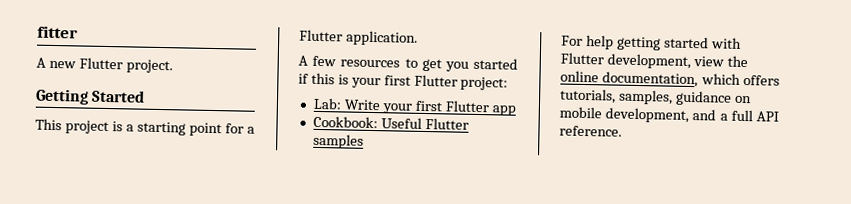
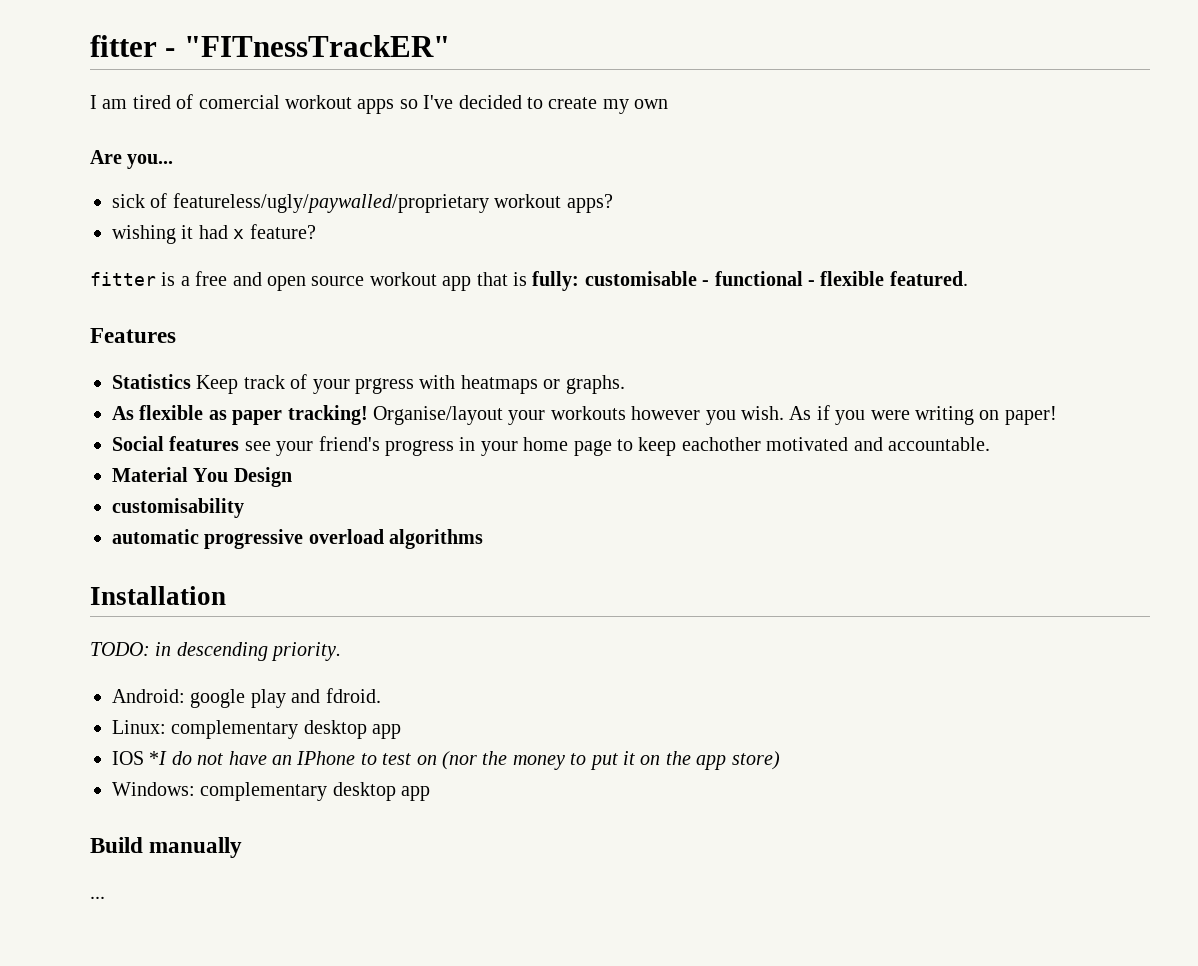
- fitter
- A new Flutter project.
- Getting Started
- This project is a starting point for a Flutter application.
- A few resources to get you started if this is your first Flutter project:
- Lab: Write your first Flutter app
- Cookbook: Useful Flutter samples
- For help getting started with Flutter development, view the online documentation, which offers tutorials, samples, guidance on mobile development, and a full API reference.
+ fitter - "FITnessTrackER"
+ I am tired of comercial workout apps so I've decided to create my own
+ Are you...
+ sick of featureless/ugly/paywalled/proprietary workout apps?
+ wishing it had x feature?
+ fitter is a free and open source workout app that is fully: customisable - functional - flexible featured.
+ Features
+ Statistics Keep track of your prgress with heatmaps or graphs.
+ As flexible as paper tracking! Organise/layout your workouts however you wish. As if you were writing on paper!
+ Social features see your friend's progress in your home page to keep eachother motivated and accountable.
+ Material You Design
+ customisability
+ automatic progressive overload algorithms
+ Installation
+ TODO: in descending priority.
+ Android: google play and fdroid.
+ Linux: complementary desktop app
+ IOS *I do not have an IPhone to test on (nor the money to put it on the app store)
+ Windows: complementary desktop app
+ Build manually
+ ...

